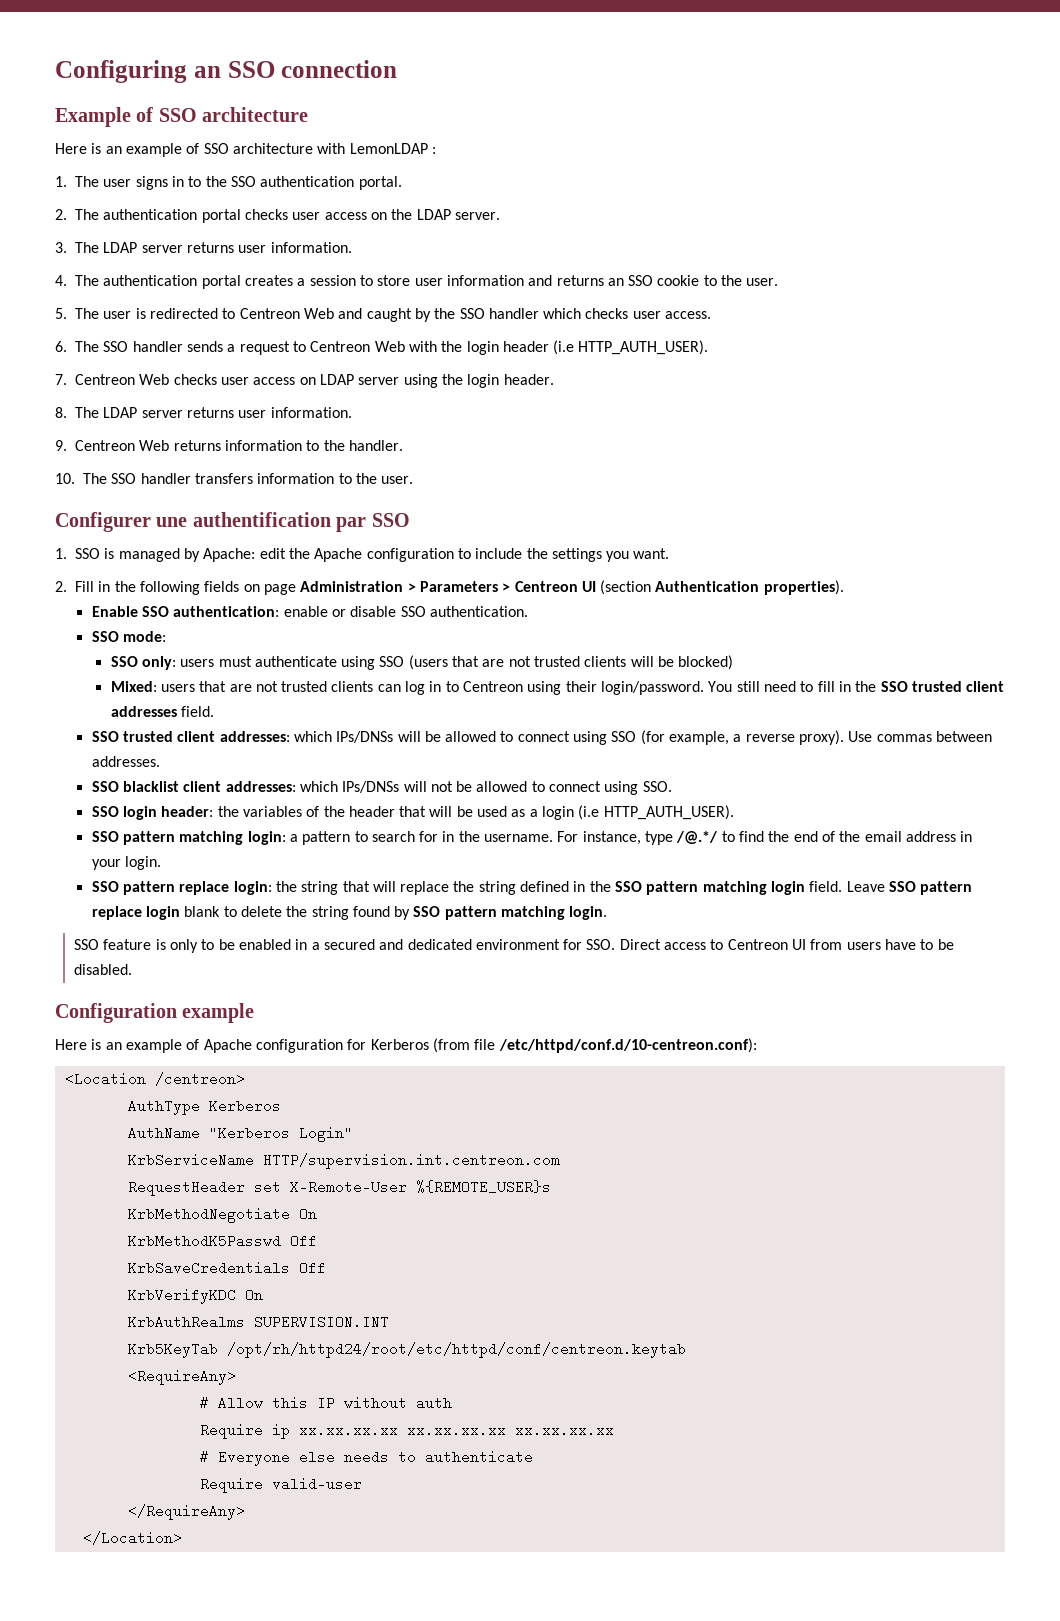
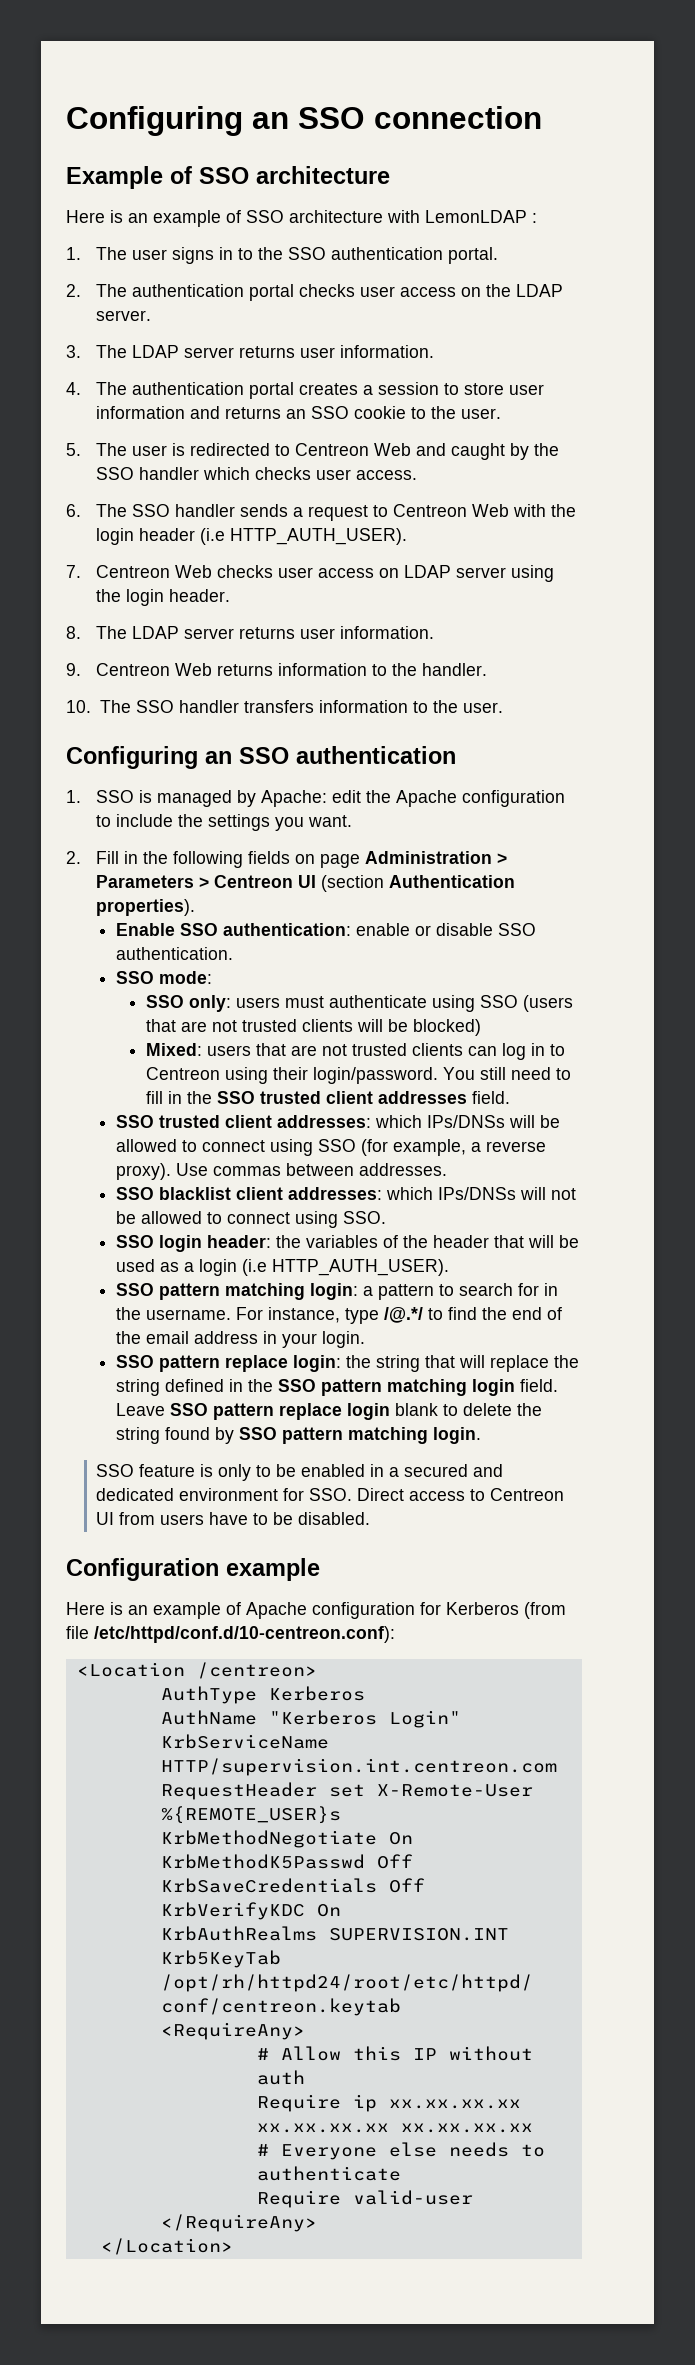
- Configurer une authentification par SSO
+ Configuring an SSO authentication

